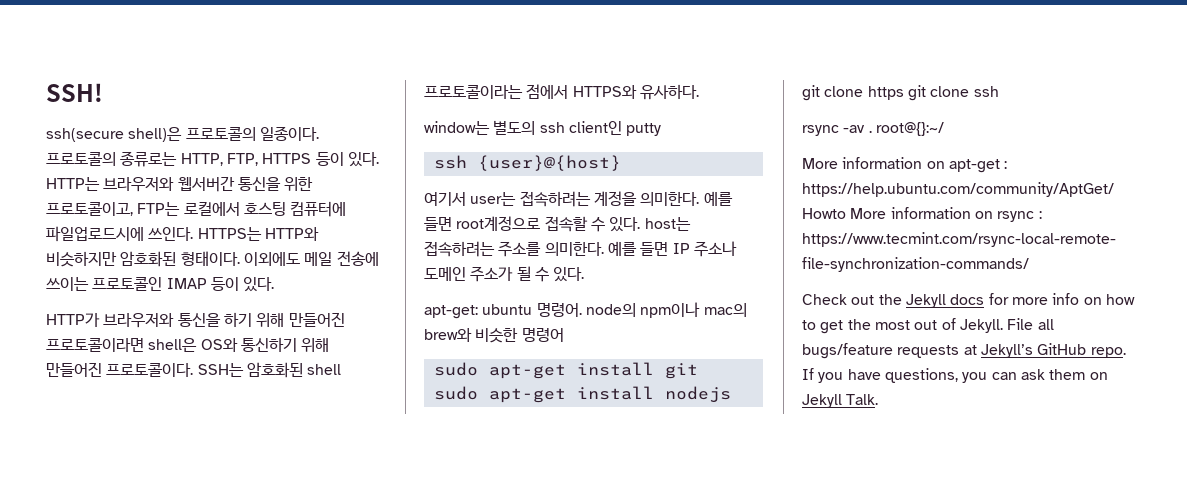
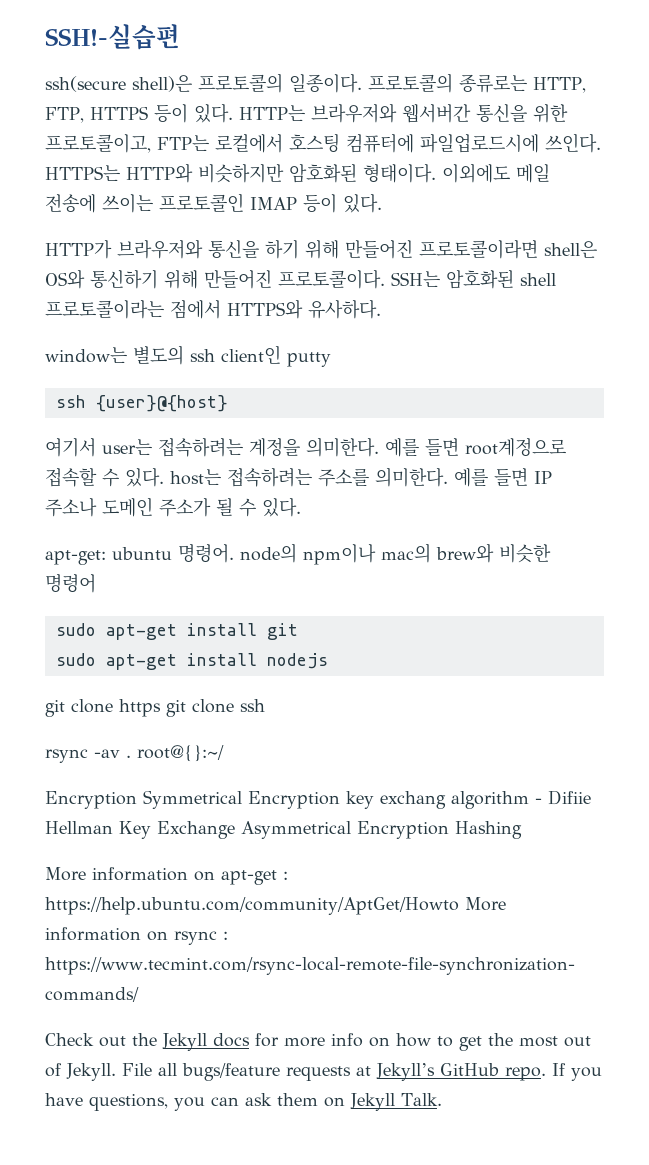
- SSH!
+ SSH!-실습편
+ Encryption Symmetrical Encryption key exchang algorithm - Difiie Hellman Key Exchange Asymmetrical Encryption Hashing

